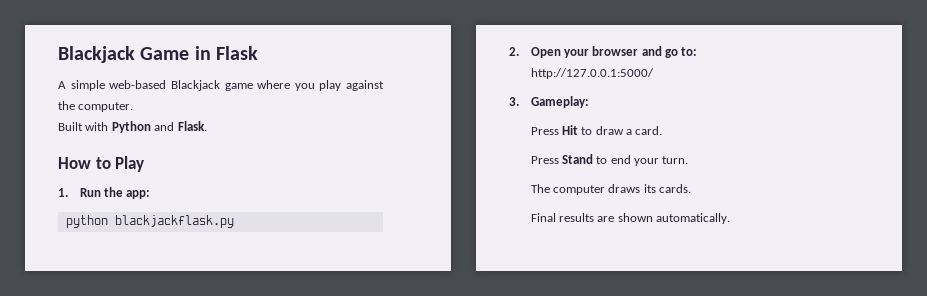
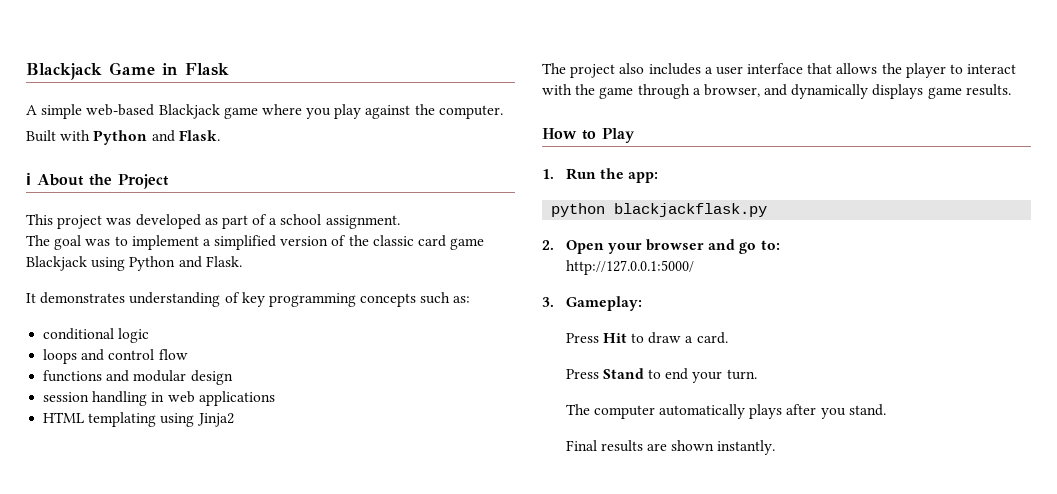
+ ℹ About the Project
+ This project was developed as part of a school assignment.
+ The goal was to implement a simplified version of the classic card game Blackjack using Python and Flask.
+ It demonstrates understanding of key programming concepts such as:
+ conditional logic
+ loops and control flow
+ functions and modular design
+ session handling in web applications
+ HTML templating using Jinja2
+ The project also includes a user interface that allows the player to interact with the game through a browser, and dynamically displays game results.
- The computer draws its cards.
+ The computer automatically plays after you stand.
- Final results are shown automatically.
+ Final results are shown instantly.

